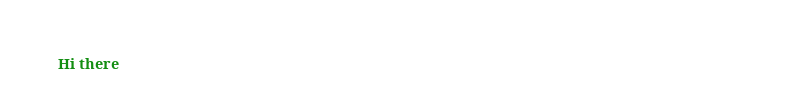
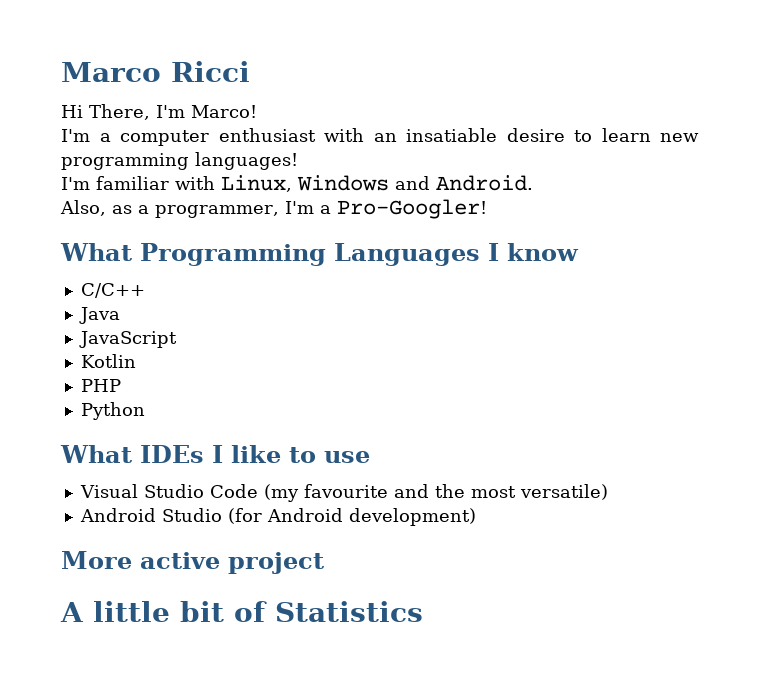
- Hi there
+ Marco Ricci
+ Hi There, I'm Marco!
+ I'm a computer enthusiast with an insatiable desire to learn new programming languages!
+ I'm familiar with Linux, Windows and Android.
+ Also, as a programmer, I'm a Pro-Googler!
+ What Programming Languages I know
+ C/C++
+ Java
+ JavaScript
+ Kotlin
+ PHP
+ Python
+ What IDEs I like to use
+ Visual Studio Code (my favourite and the most versatile)
+ Android Studio (for Android development)
+ More active project
+ A little bit of Statistics

